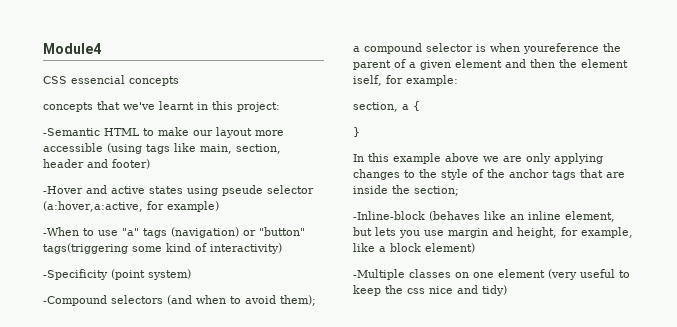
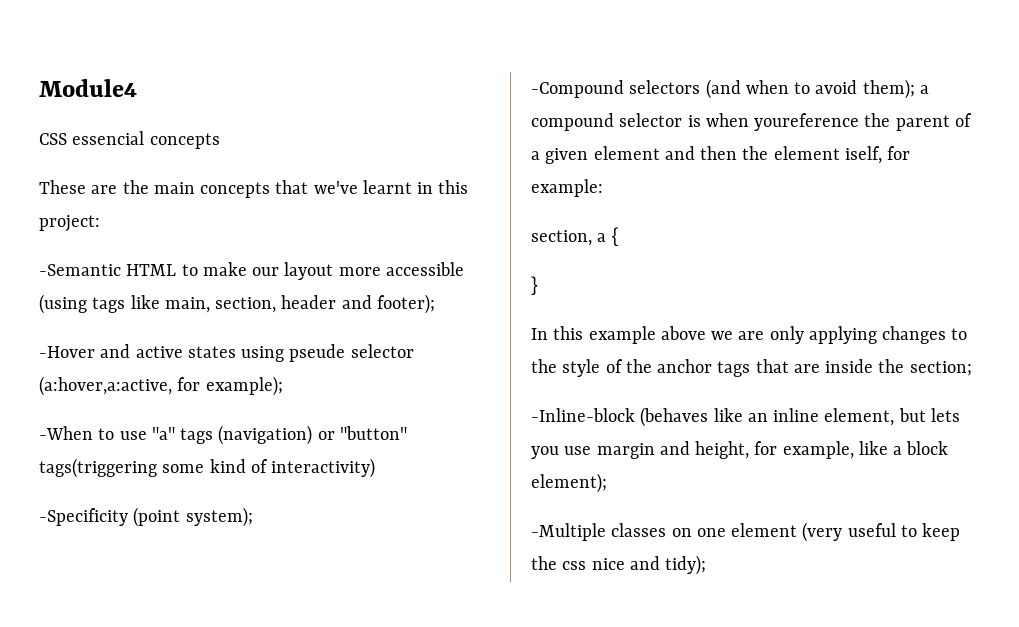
- concepts that we've learnt in this project:
+ These are the main concepts that we've learnt in this project:
- -Semantic HTML to make our layout more accessible (using tags like main, section, header and footer)
+ -Semantic HTML to make our layout more accessible (using tags like main, section, header and footer);
- -Hover and active states using pseude selector (a:hover,a:active, for example)
+ -Hover and active states using pseude selector (a:hover,a:active, for example);
- -Specificity (point system)
+ -Specificity (point system);
- -Inline-block (behaves like an inline element, but lets you use margin and height, for example, like a block element)
+ -Inline-block (behaves like an inline element, but lets you use margin and height, for example, like a block element);
- -Multiple classes on one element (very useful to keep the css nice and tidy)
+ -Multiple classes on one element (very useful to keep the css nice and tidy);

